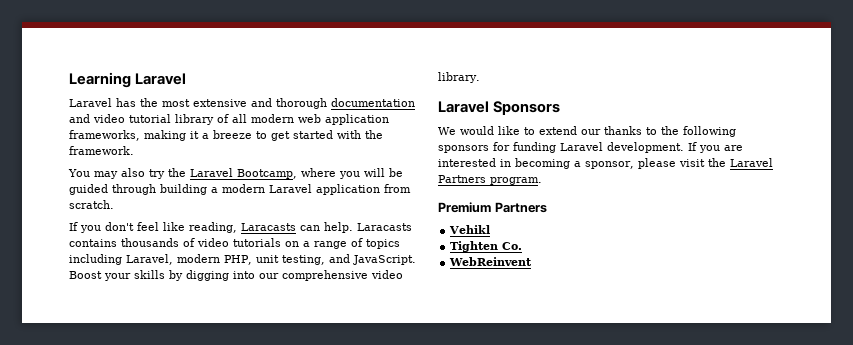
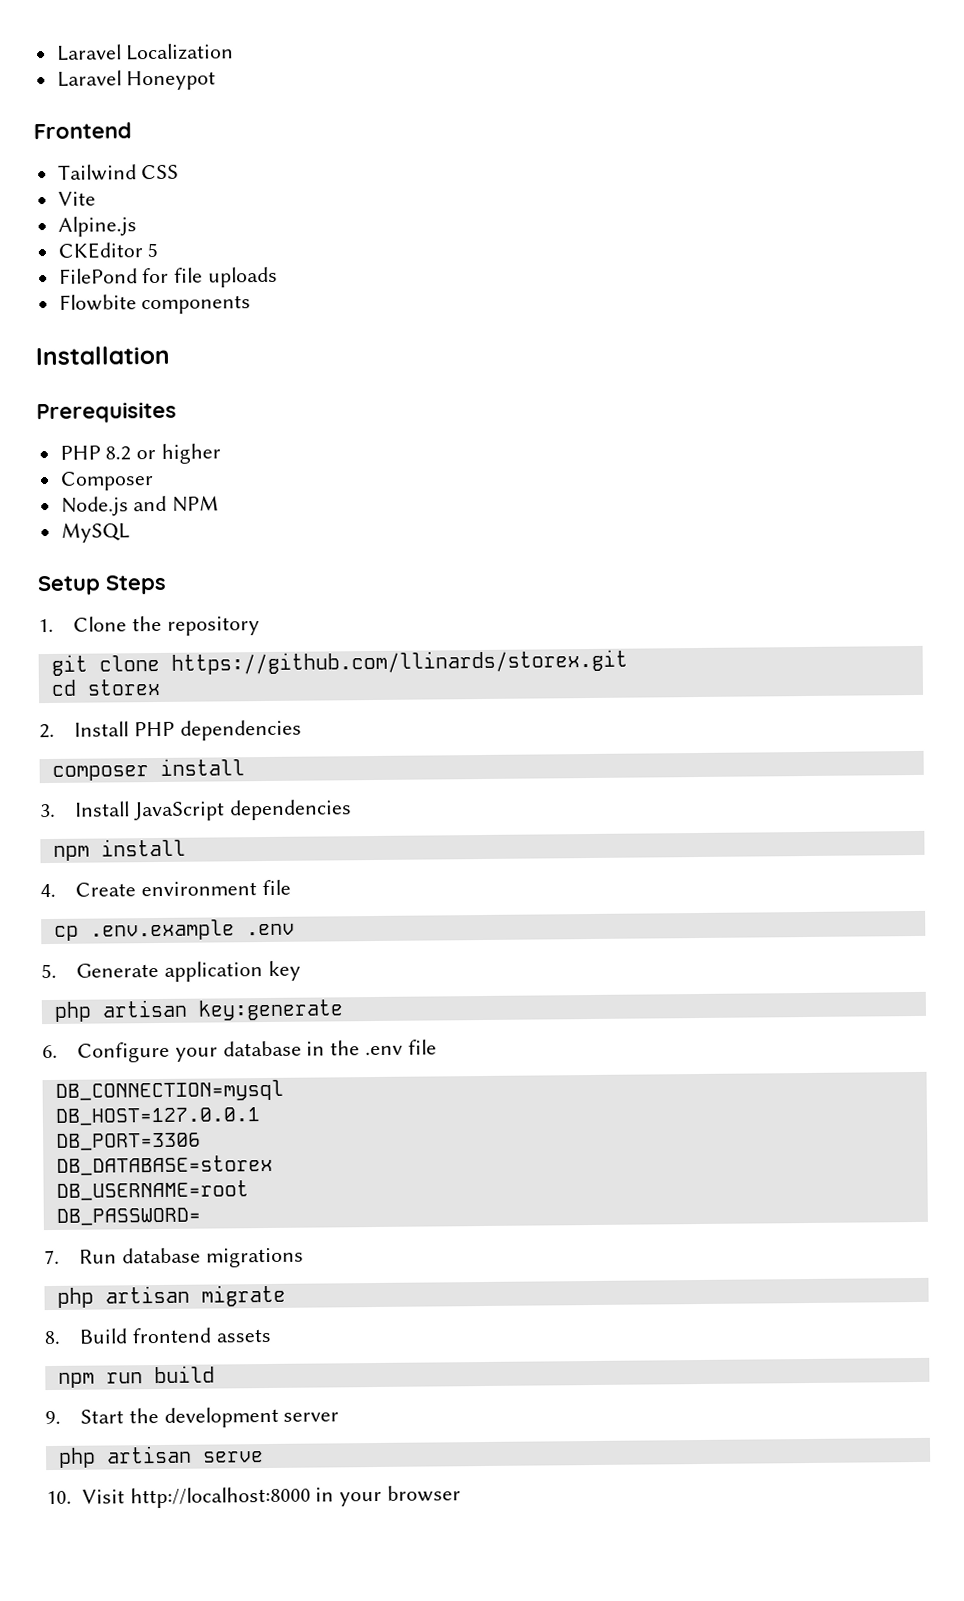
- Learning Laravel
- Laravel has the most extensive and thorough documentation and video tutorial library of all modern web application frameworks, making it a breeze to get started with the framework.
- You may also try the Laravel Bootcamp, where you will be guided through building a modern Laravel application from scratch.
- If you don't feel like reading, Laracasts can help. Laracasts contains thousands of video tutorials on a range of topics including Laravel, modern PHP, unit testing, and JavaScript. Boost your skills by digging into our comprehensive video library.
- Laravel Sponsors
- We would like to extend our thanks to the following sponsors for funding Laravel development. If you are interested in becoming a sponsor, please visit the Laravel Partners program.
- Premium Partners
- Vehikl
- Tighten Co.
- WebReinvent
+ Laravel Localization
+ Laravel Honeypot
+ Frontend
+ Tailwind CSS
+ Vite
+ Alpine.js
+ CKEditor 5
+ FilePond for file uploads
+ Flowbite components
+ Installation
+ Prerequisites
+ PHP 8.2 or higher
+ Composer
+ Node.js and NPM
+ MySQL
+ Setup Steps
+ 1. Clone the repository
+ git clone https://github.com/llinards/storex.git
+ cd storex
+ 2. Install PHP dependencies
+ composer install
+ 3. Install JavaScript dependencies
+ npm install
+ 4. Create environment file
+ cp .env.example .env
+ 5. Generate application key
+ php artisan key:generate
+ 6. Configure your database in the .env file
+ DB_CONNECTION=mysql
+ DB_HOST=127.0.0.1
+ DB_PORT=3306
+ DB_DATABASE=storex
+ DB_USERNAME=root
+ DB_PASSWORD=
+ 7. Run database migrations
+ php artisan migrate
+ 8. Build frontend assets
+ npm run build
+ 9. Start the development server
+ php artisan serve
+ 10. Visit http://localhost:8000 in your browser

